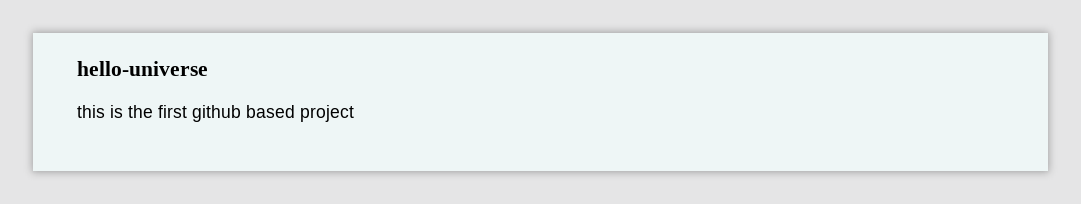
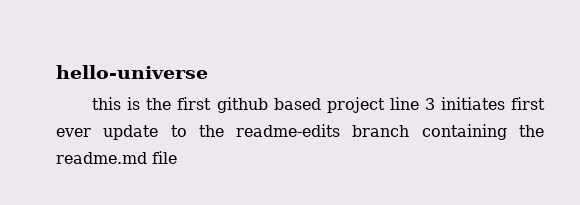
- this is the first github based project
+ this is the first github based project line 3 initiates first ever update to the readme-edits branch containing the readme.md file

